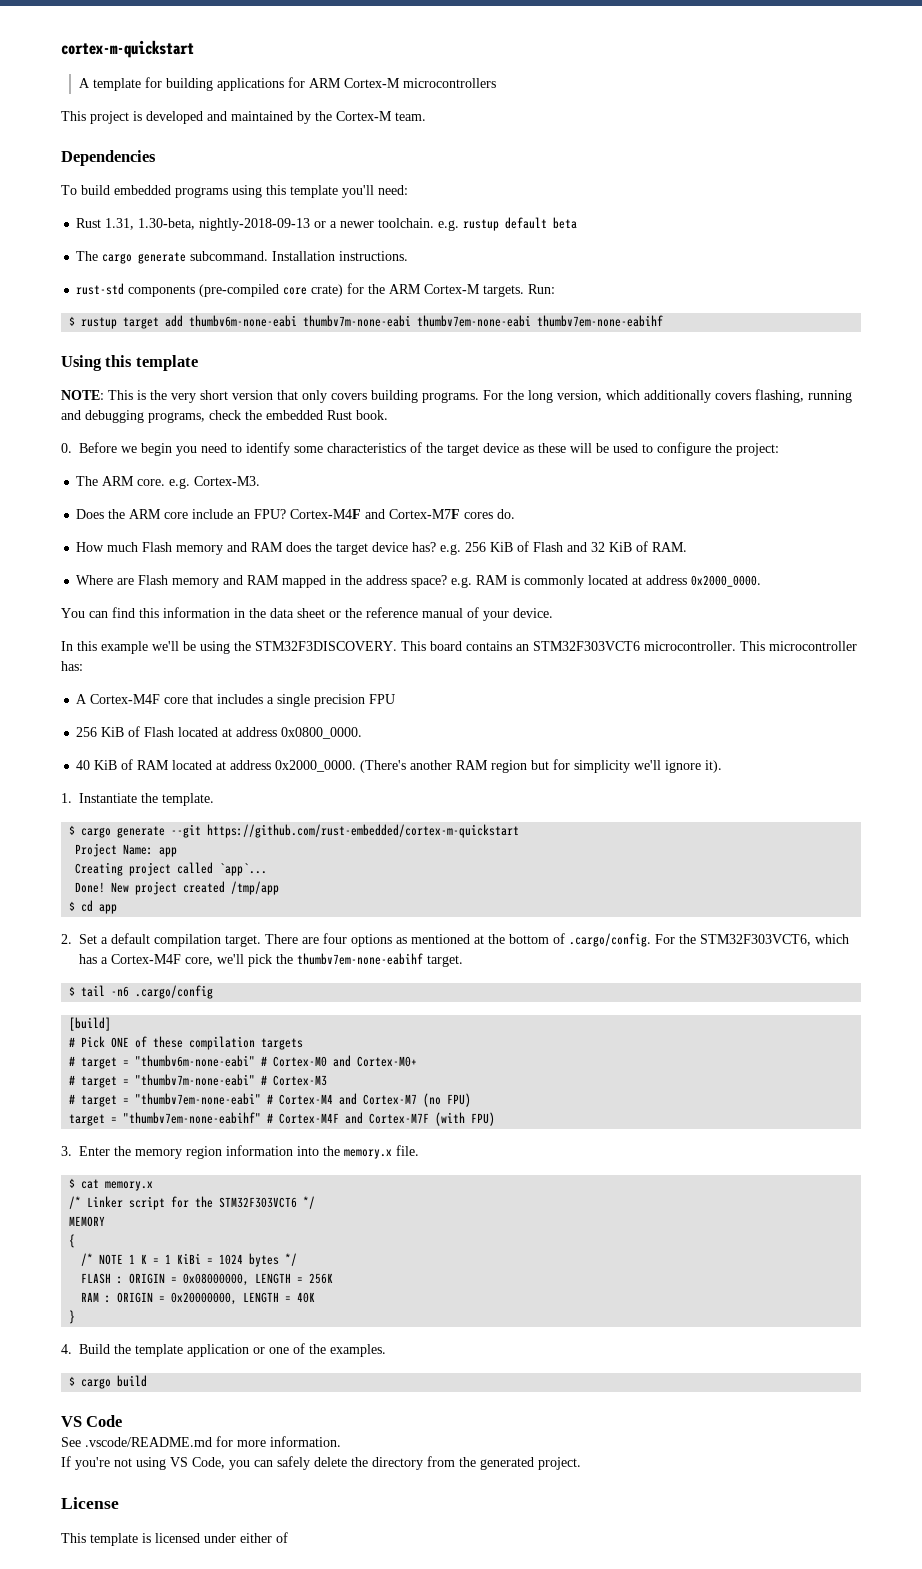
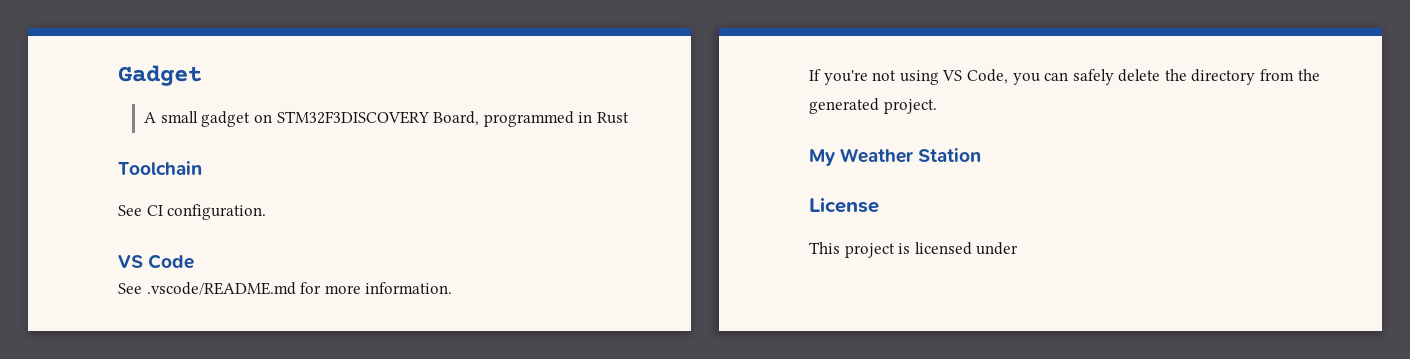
- cortex-m-quickstart
- A template for building applications for ARM Cortex-M microcontrollers
- This project is developed and maintained by the Cortex-M team.
- Dependencies
- To build embedded programs using this template you'll need:
- Rust 1.31, 1.30-beta, nightly-2018-09-13 or a newer toolchain. e.g. rustup default beta
- The cargo generate subcommand. Installation instructions.
- rust-std components (pre-compiled core crate) for the ARM Cortex-M targets. Run:
- $ rustup target add thumbv6m-none-eabi thumbv7m-none-eabi thumbv7em-none-eabi thumbv7em-none-eabihf
- Using this template
- NOTE: This is the very short version that only covers building programs. For the long version, which additionally covers flashing, running and debugging programs, check the embedded Rust book.
- 0. Before we begin you need to identify some characteristics of the target device as these will be used to configure the project:
- The ARM core. e.g. Cortex-M3.
- Does the ARM core include an FPU? Cortex-M4F and Cortex-M7F cores do.
- How much Flash memory and RAM does the target device has? e.g. 256 KiB of Flash and 32 KiB of RAM.
- Where are Flash memory and RAM mapped in the address space? e.g. RAM is commonly located at address 0x2000_0000.
- You can find this information in the data sheet or the reference manual of your device.
- In this example we'll be using the STM32F3DISCOVERY. This board contains an STM32F303VCT6 microcontroller. This microcontroller has:
- A Cortex-M4F core that includes a single precision FPU
- 256 KiB of Flash located at address 0x0800_0000.
- 40 KiB of RAM located at address 0x2000_0000. (There's another RAM region but for simplicity we'll ignore it).
- 1. Instantiate the template.
- $ cargo generate --git https://github.com/rust-embedded/cortex-m-quickstart
- Project Name: app
- Creating project called `app`...
- Done! New project created /tmp/app
- $ cd app
- 2. Set a default compilation target. There are four options as mentioned at the bottom of .cargo/config. For the STM32F303VCT6, which has a Cortex-M4F core, we'll pick the thumbv7em-none-eabihf target.
- $ tail -n6 .cargo/config
- [build]
- # Pick ONE of these compilation targets
- # target = "thumbv6m-none-eabi" # Cortex-M0 and Cortex-M0+
- # target = "thumbv7m-none-eabi" # Cortex-M3
- # target = "thumbv7em-none-eabi" # Cortex-M4 and Cortex-M7 (no FPU)
- target = "thumbv7em-none-eabihf" # Cortex-M4F and Cortex-M7F (with FPU)
- 3. Enter the memory region information into the memory.x file.
- $ cat memory.x
- /* Linker script for the STM32F303VCT6 */
- MEMORY
- {
- /* NOTE 1 K = 1 KiBi = 1024 bytes */
- FLASH : ORIGIN = 0x08000000, LENGTH = 256K
- RAM : ORIGIN = 0x20000000, LENGTH = 40K
- }
- 4. Build the template application or one of the examples.
- $ cargo build
+ Gadget
+ A small gadget on STM32F3DISCOVERY Board, programmed in Rust
+ Toolchain
+ See CI configuration.
+ My Weather Station
- This template is licensed under either of
+ This project is licensed under

